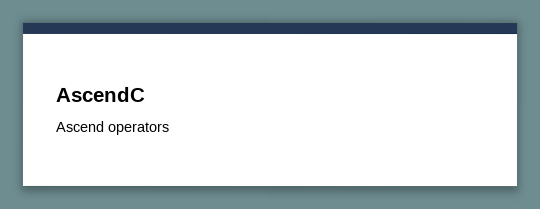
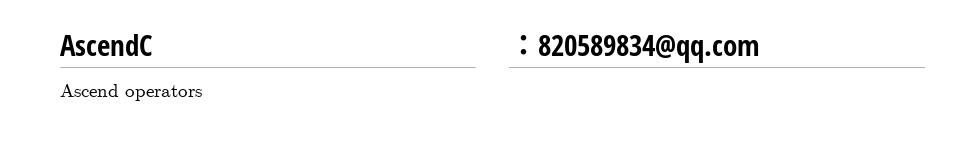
+ ：820589834@qq.com

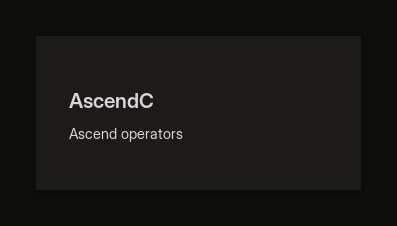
- ：820589834@qq.com

